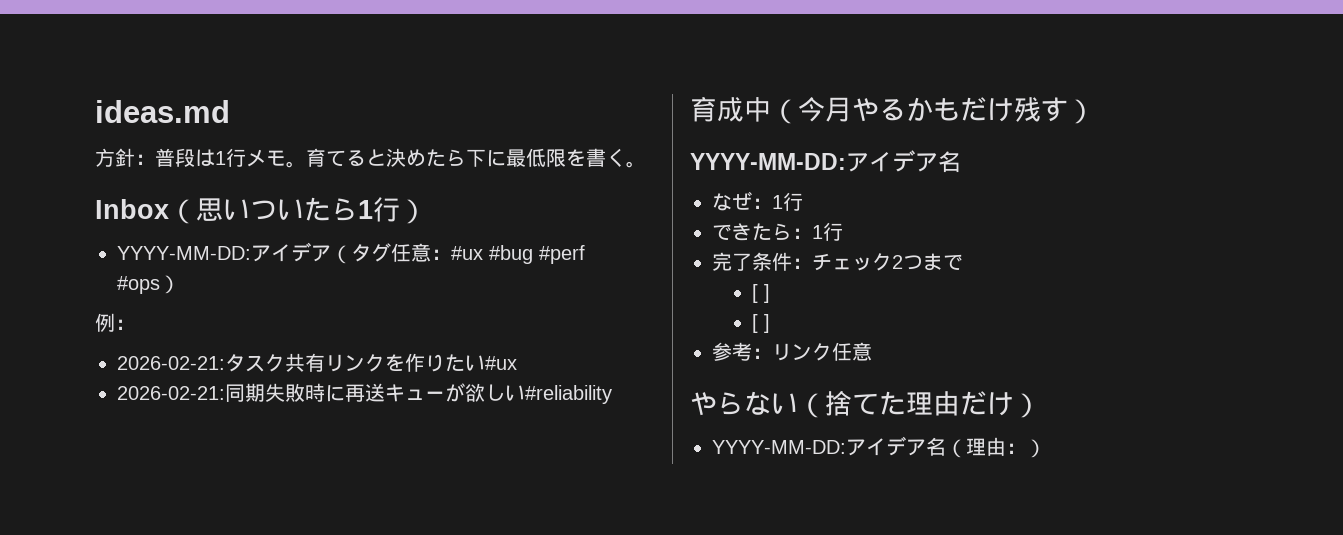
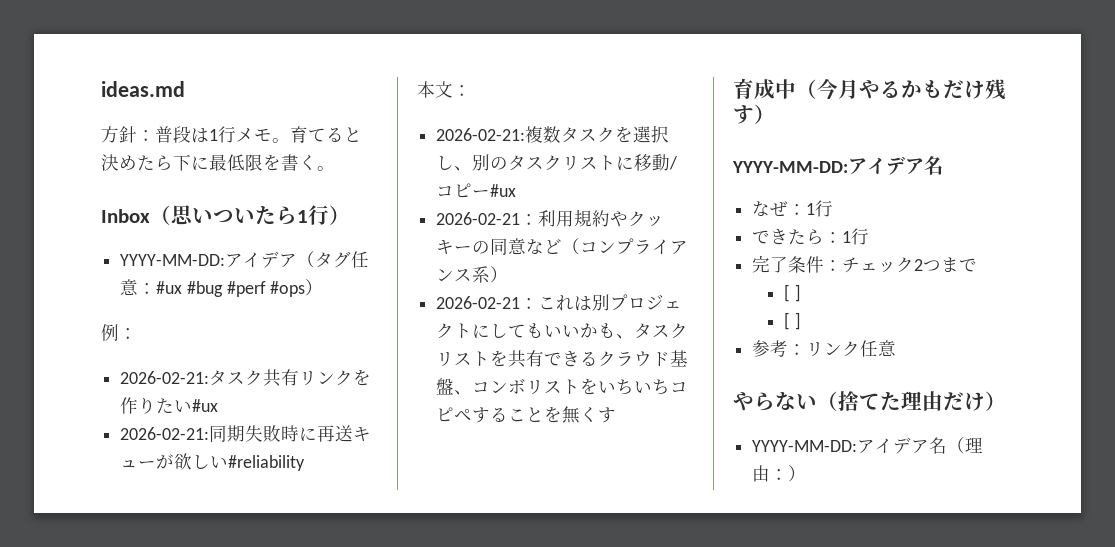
+ 本文：
+ 2026-02-21:複数タスクを選択し、別のタスクリストに移動/コピー#ux
+ 2026-02-21：利用規約やクッキーの同意など（コンプライアンス系）
+ 2026-02-21：これは別プロジェクトにしてもいいかも、タスクリストを共有できるクラウド基盤、コンボリストをいちいちコピペすることを無くす

